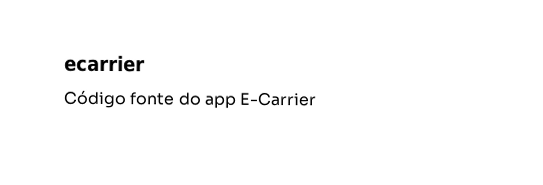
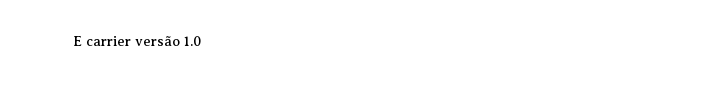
- ecarrier
- Código fonte do app E-Carrier
+ E carrier versão 1.0

